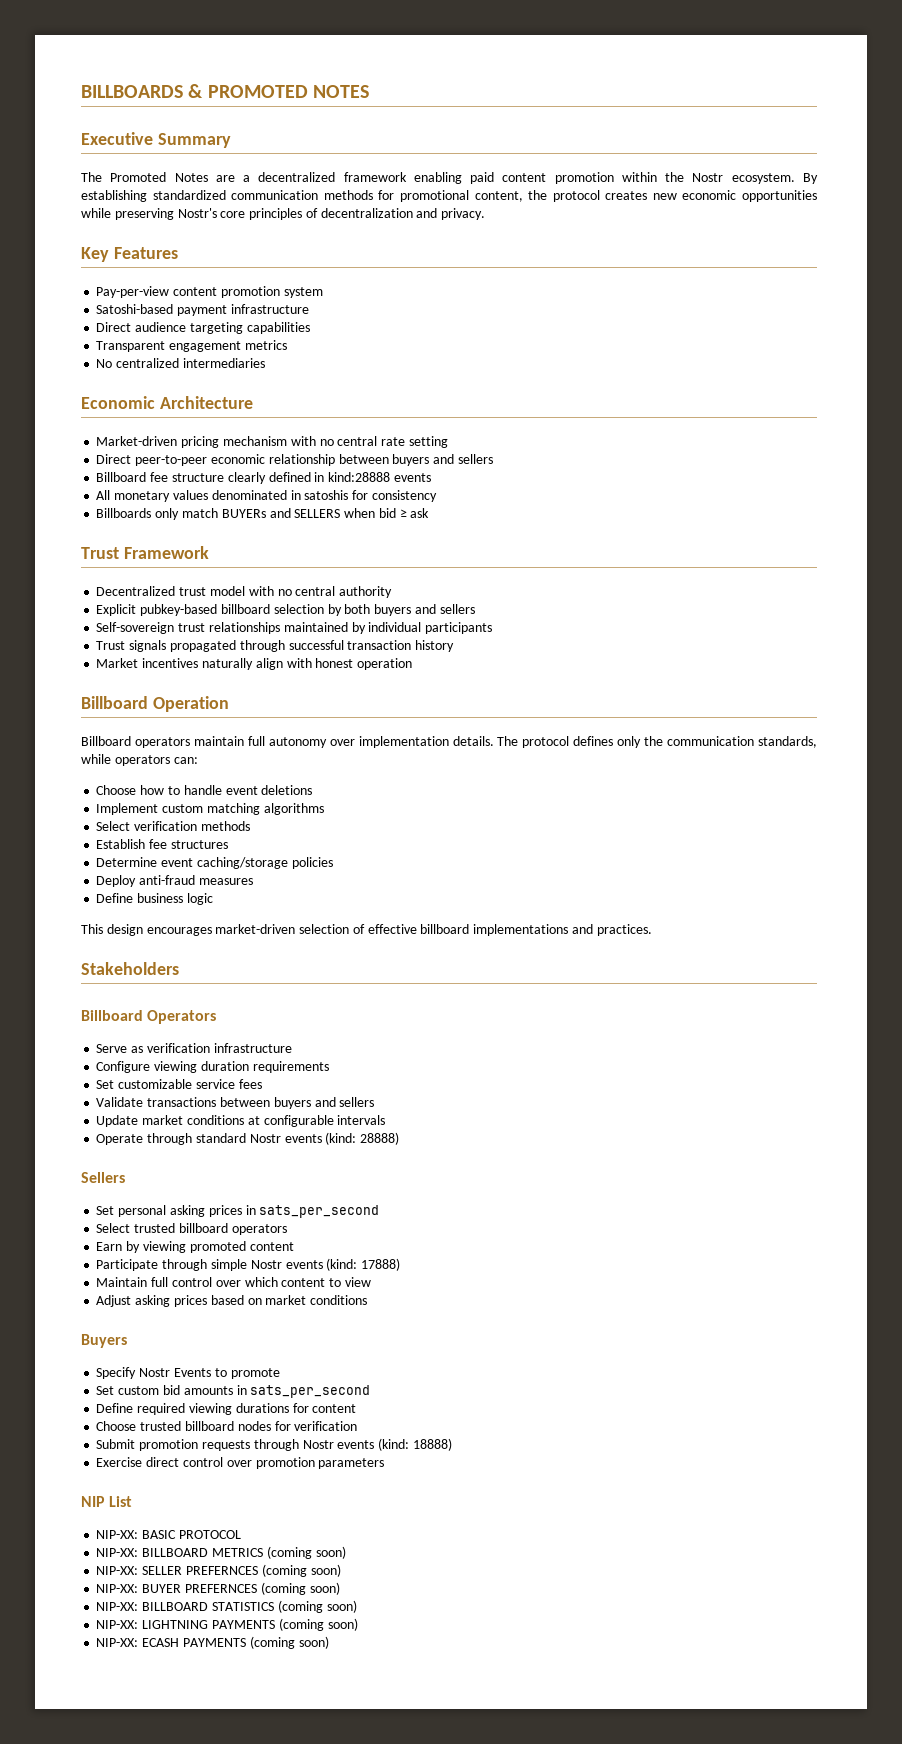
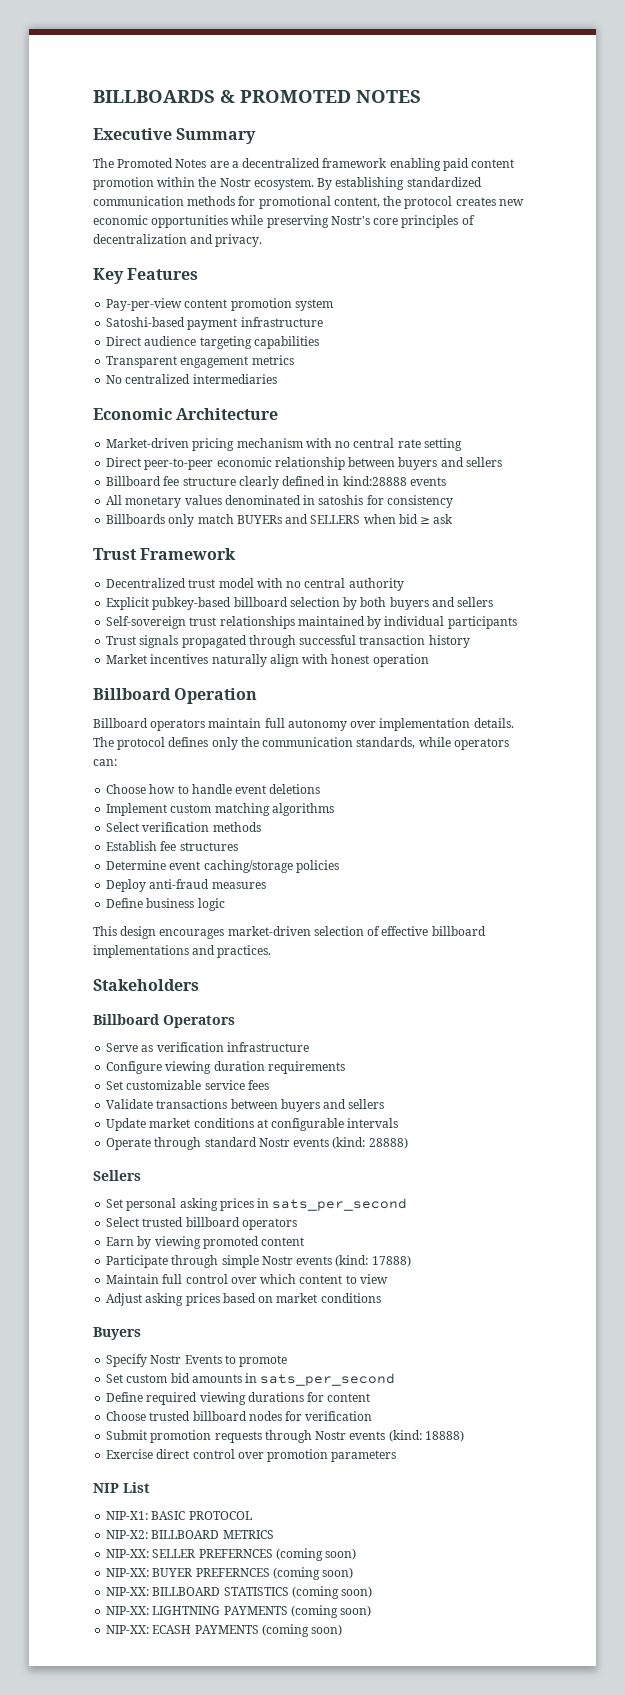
- NIP-XX: BASIC PROTOCOL
+ NIP-X1: BASIC PROTOCOL
- NIP-XX: BILLBOARD METRICS (coming soon)
+ NIP-X2: BILLBOARD METRICS

